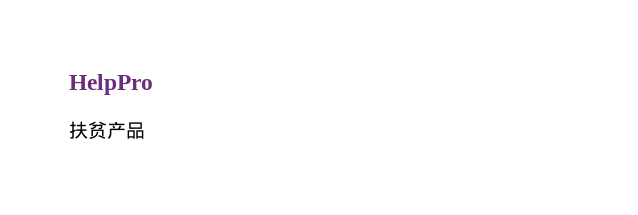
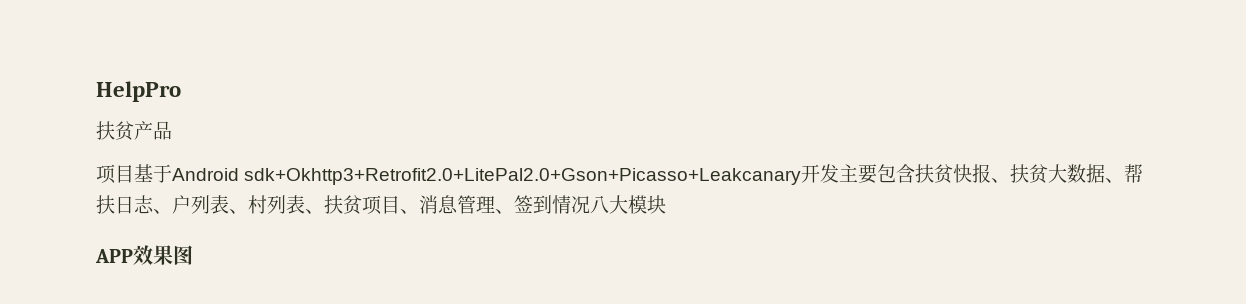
+ 项目基于Android sdk+Okhttp3+Retrofit2.0+LitePal2.0+Gson+Picasso+Leakcanary开发主要包含扶贫快报、扶贫大数据、帮扶日志、户列表、村列表、扶贫项目、消息管理、签到情况八大模块
+ APP效果图

